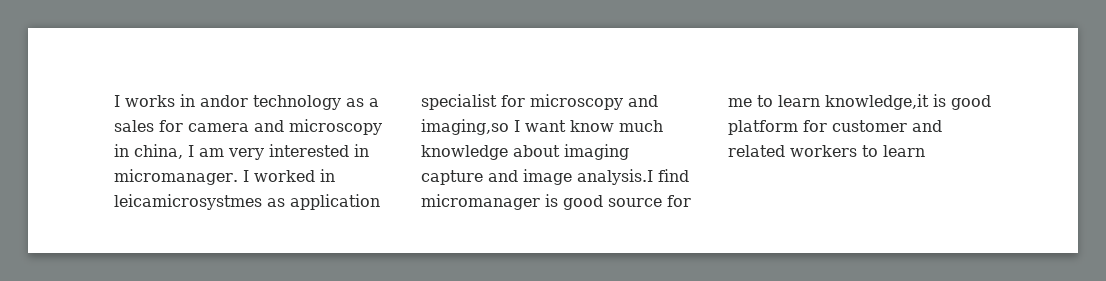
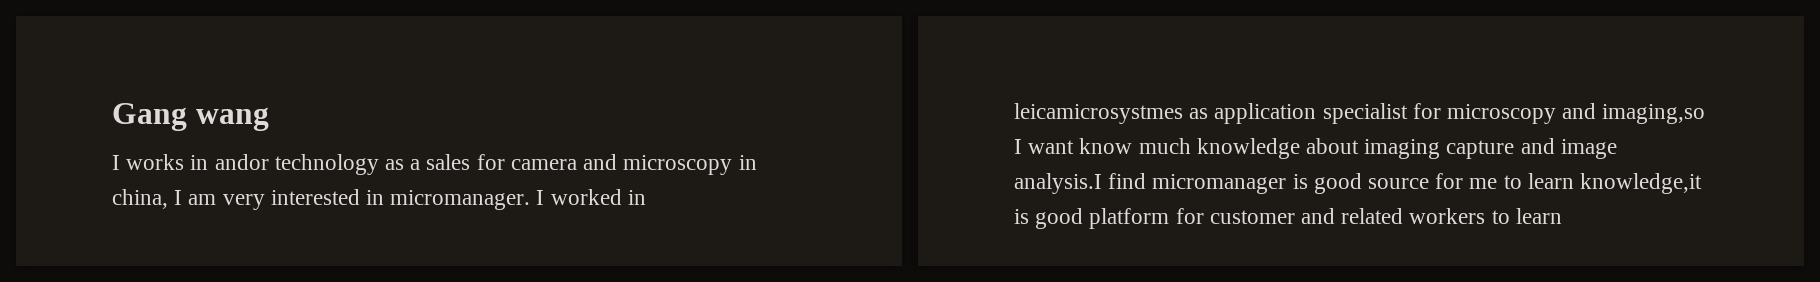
+ Gang wang

